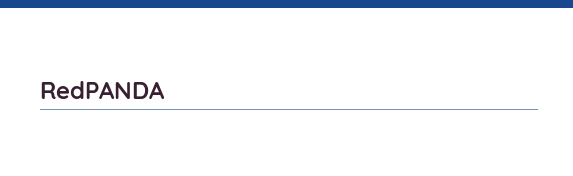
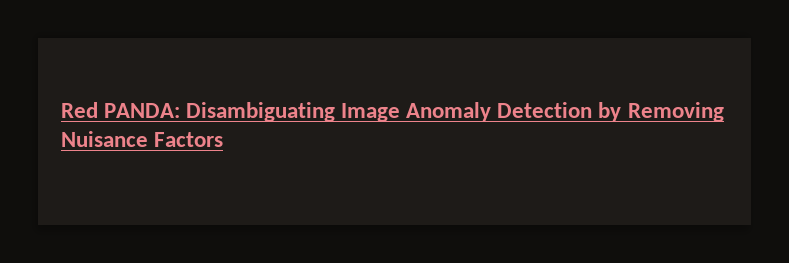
- RedPANDA
+ Red PANDA: Disambiguating Image Anomaly Detection by Removing Nuisance Factors

